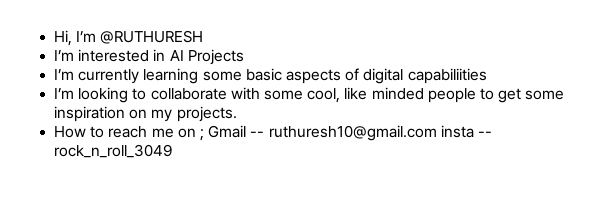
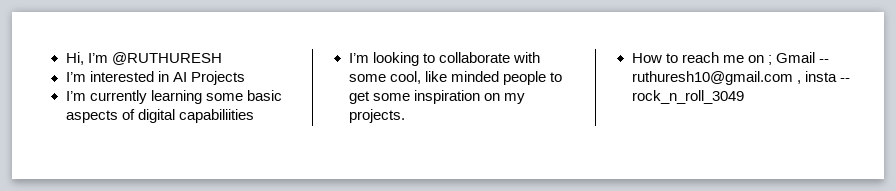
- How to reach me on ; Gmail -- ruthuresh10@gmail.com insta -- rock_n_roll_3049
+ How to reach me on ; Gmail -- ruthuresh10@gmail.com , insta -- rock_n_roll_3049

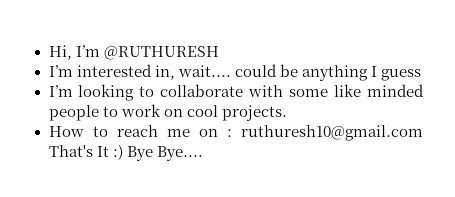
- I’m interested in AI Projects
- I’m currently learning some basic aspects of digital capabiliities
+ I’m interested in, wait.... could be anything I guess
- I’m looking to collaborate with some cool, like minded people to get some inspiration on my projects.
+ I’m looking to collaborate with some like minded people to work on cool projects.
- How to reach me on ; Gmail -- ruthuresh10@gmail.com , insta -- rock_n_roll_3049
+ How to reach me on : ruthuresh10@gmail.com That's It :) Bye Bye....

